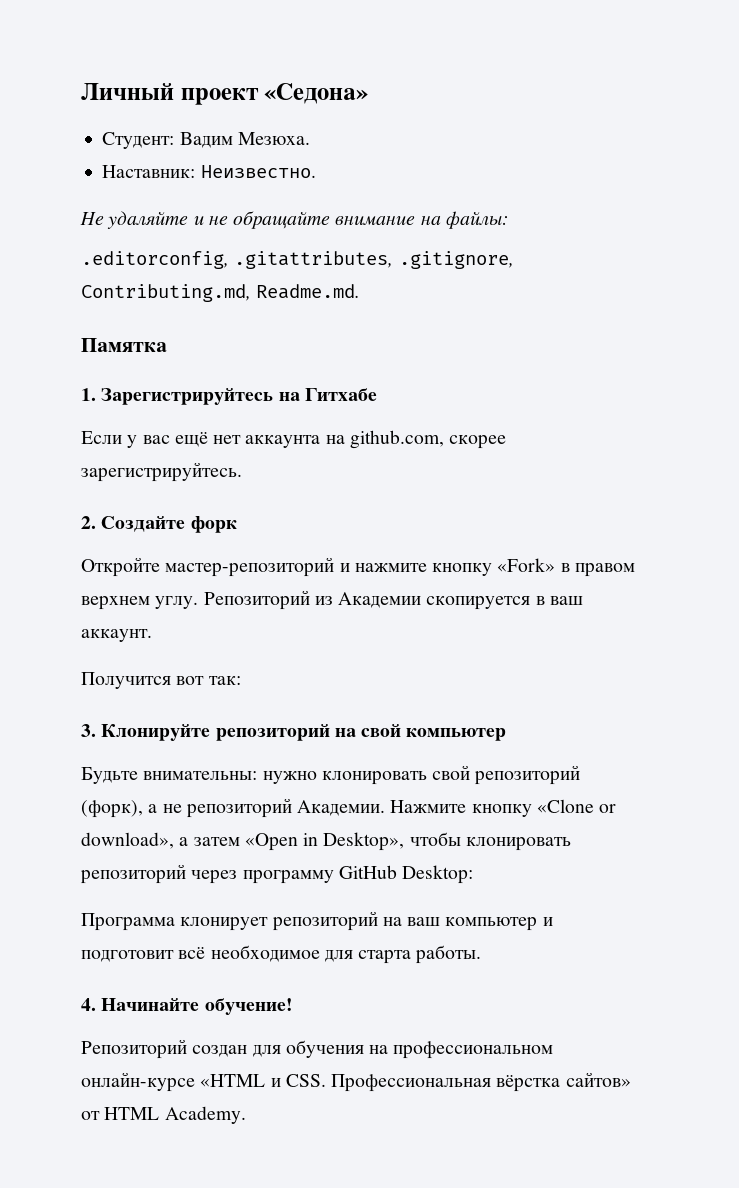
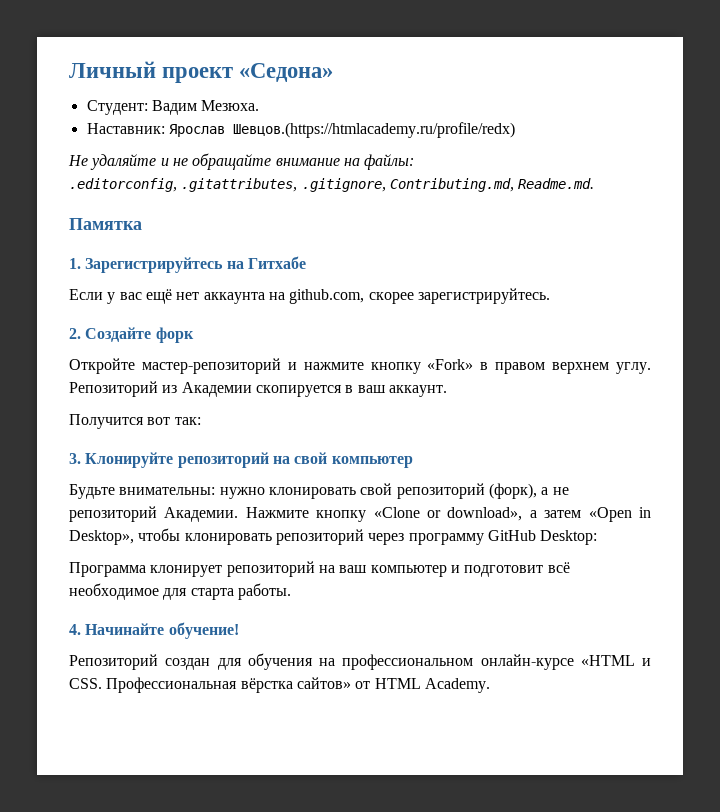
- Наставник: Неизвестно.
+ Наставник: Ярослав Шевцов.(https://htmlacademy.ru/profile/redx)

